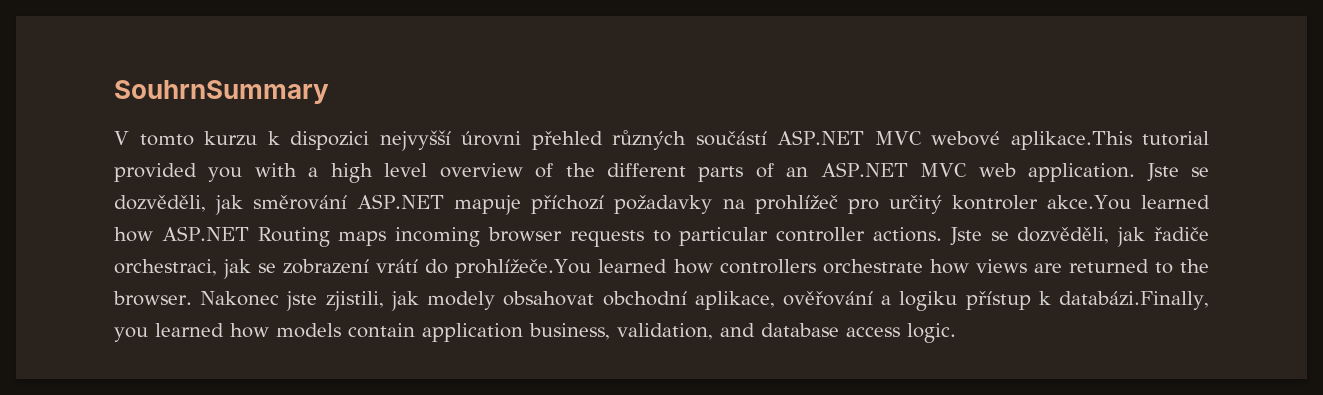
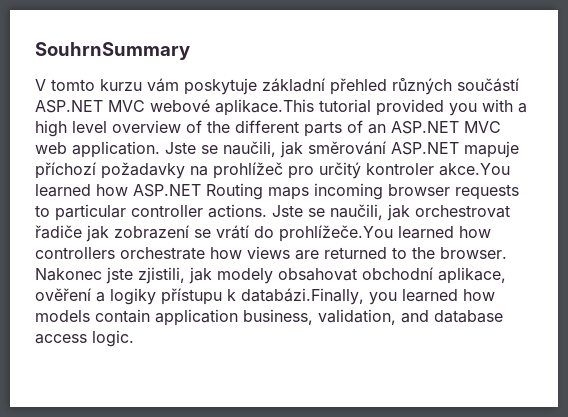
- V tomto kurzu k dispozici nejvyšší úrovni přehled různých součástí ASP.NET MVC webové aplikace.This tutorial provided you with a high level overview of the different parts of an ASP.NET MVC web application.
+ V tomto kurzu vám poskytuje základní přehled různých součástí ASP.NET MVC webové aplikace.This tutorial provided you with a high level overview of the different parts of an ASP.NET MVC web application.
- Jste se dozvěděli, jak směrování ASP.NET mapuje příchozí požadavky na prohlížeč pro určitý kontroler akce.You learned how ASP.NET Routing maps incoming browser requests to particular controller actions.
+ Jste se naučili, jak směrování ASP.NET mapuje příchozí požadavky na prohlížeč pro určitý kontroler akce.You learned how ASP.NET Routing maps incoming browser requests to particular controller actions.
- Jste se dozvěděli, jak řadiče orchestraci, jak se zobrazení vrátí do prohlížeče.You learned how controllers orchestrate how views are returned to the browser.
+ Jste se naučili, jak orchestrovat řadiče jak zobrazení se vrátí do prohlížeče.You learned how controllers orchestrate how views are returned to the browser.
- Nakonec jste zjistili, jak modely obsahovat obchodní aplikace, ověřování a logiku přístup k databázi.Finally, you learned how models contain application business, validation, and database access logic.
+ Nakonec jste zjistili, jak modely obsahovat obchodní aplikace, ověření a logiky přístupu k databázi.Finally, you learned how models contain application business, validation, and database access logic.

